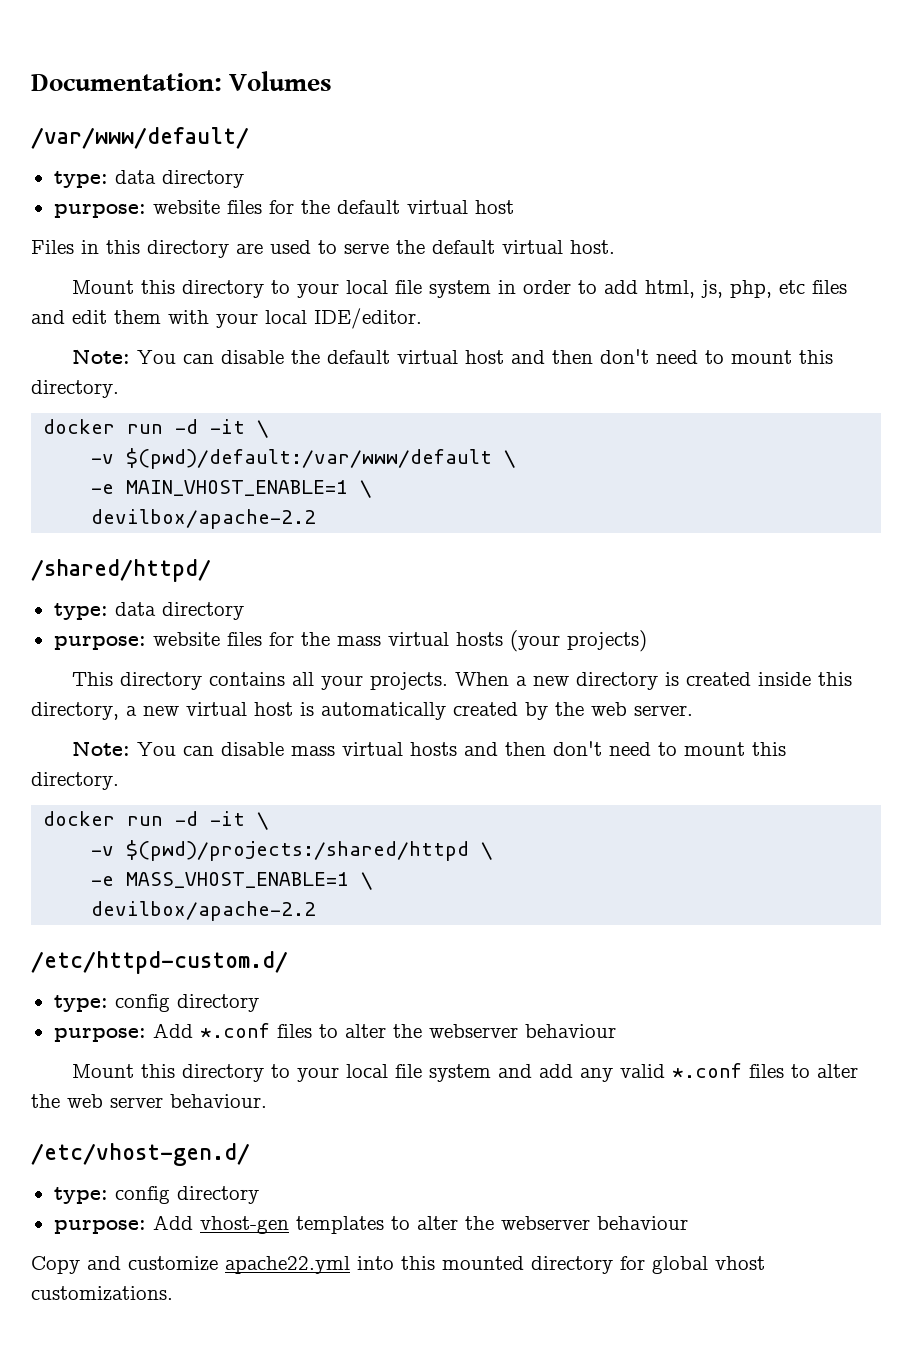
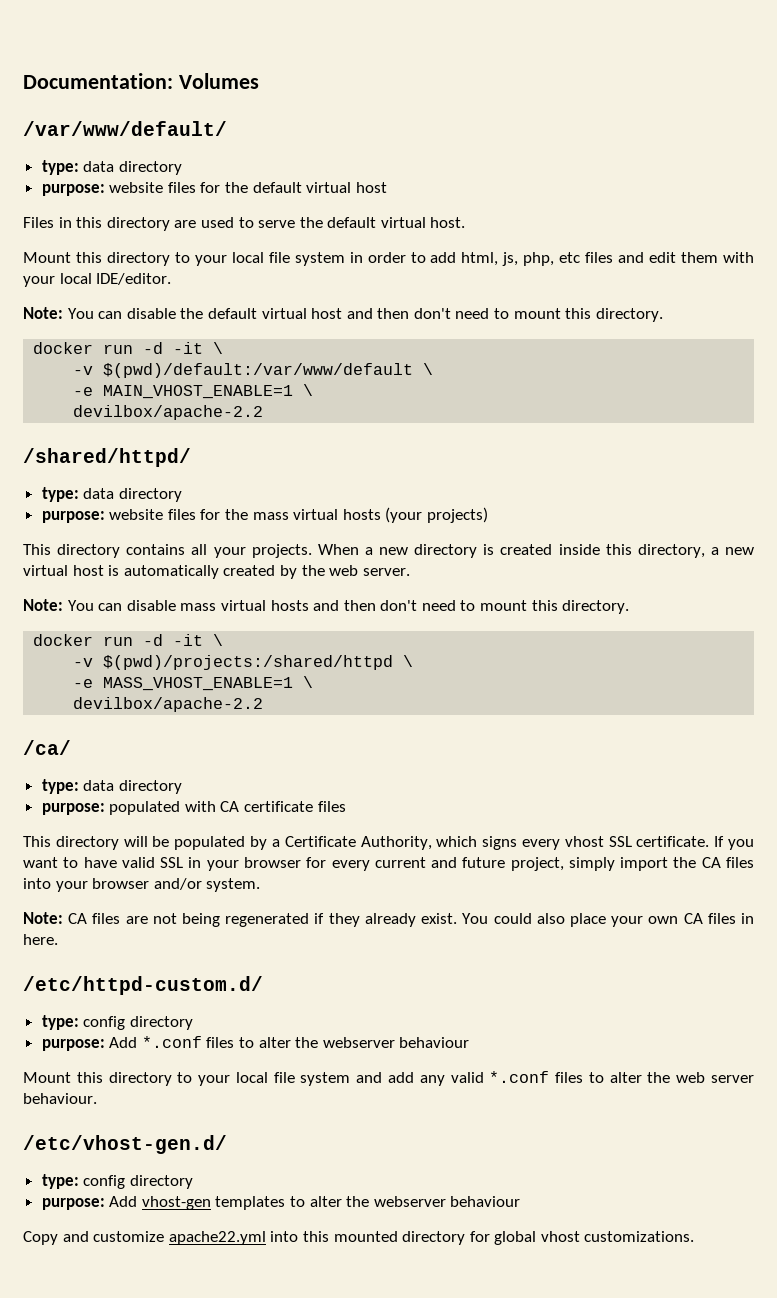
+ /ca/
+ type: data directory
+ purpose: populated with CA certificate files
+ This directory will be populated by a Certificate Authority, which signs every vhost SSL certificate. If you want to have valid SSL in your browser for every current and future project, simply import the CA files into your browser and/or system.
+ Note: CA files are not being regenerated if they already exist. You could also place your own CA files in here.

